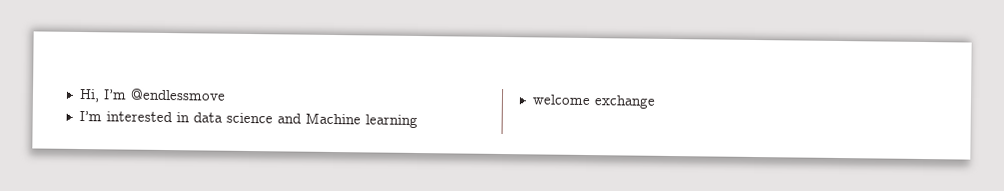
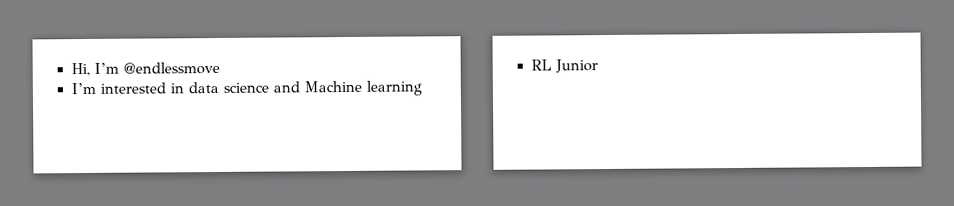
- welcome exchange
+ RL Junior

